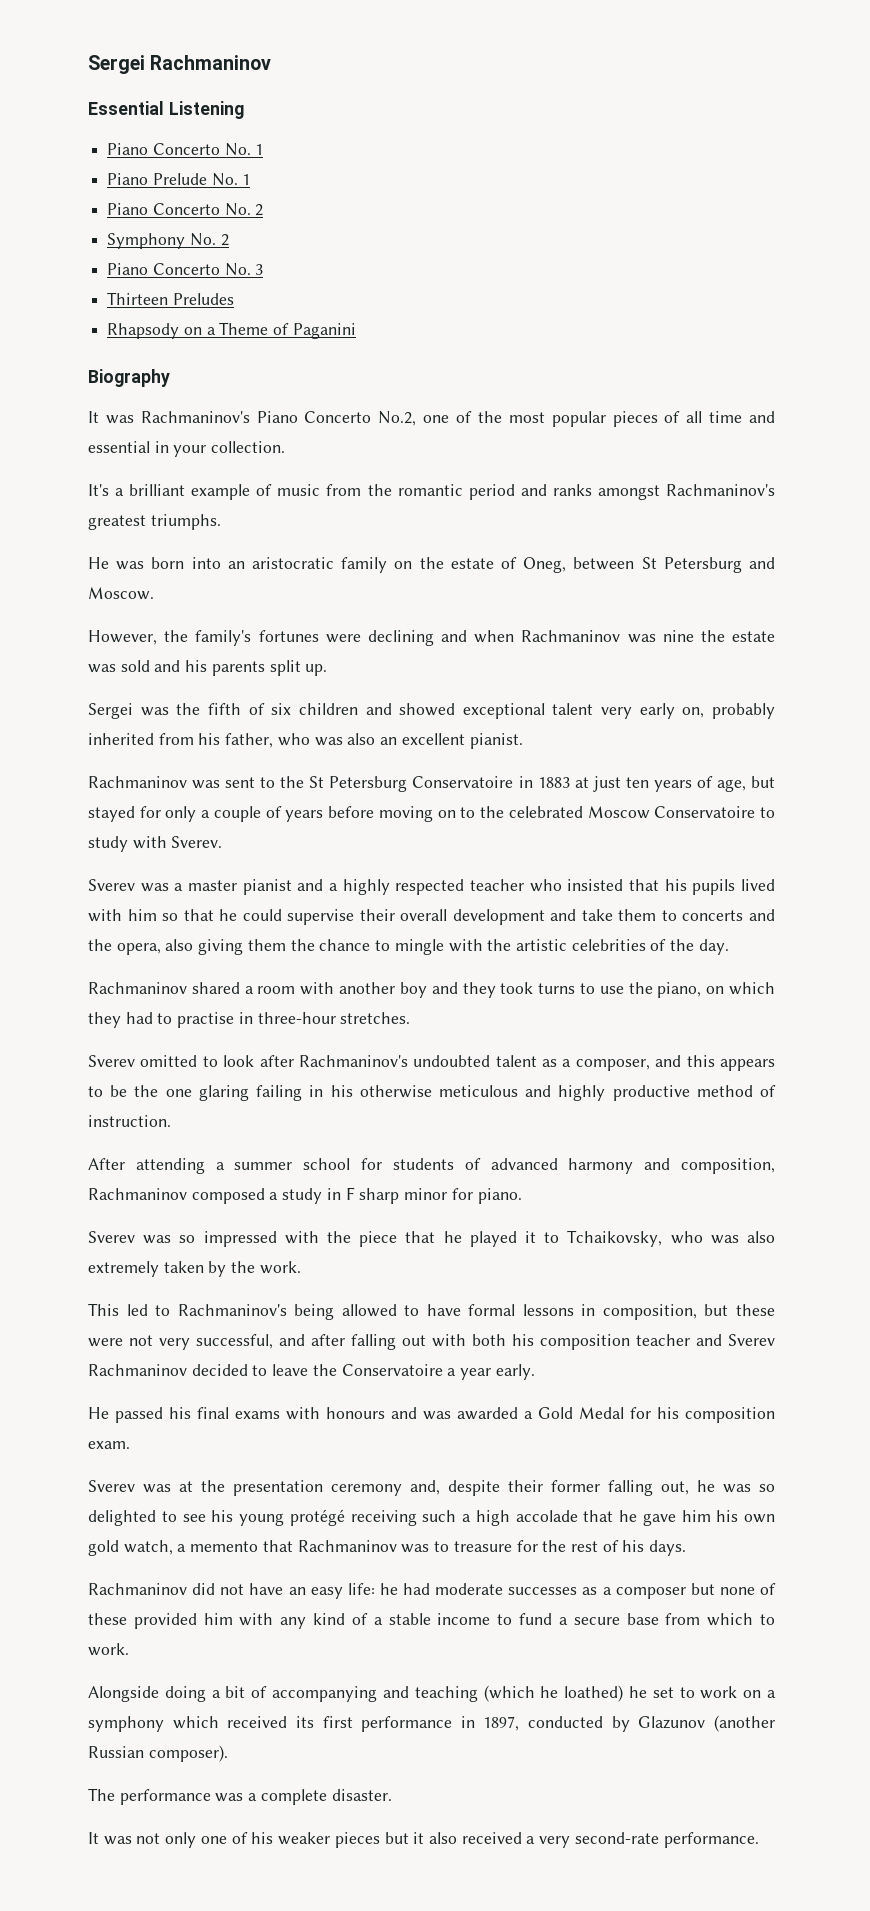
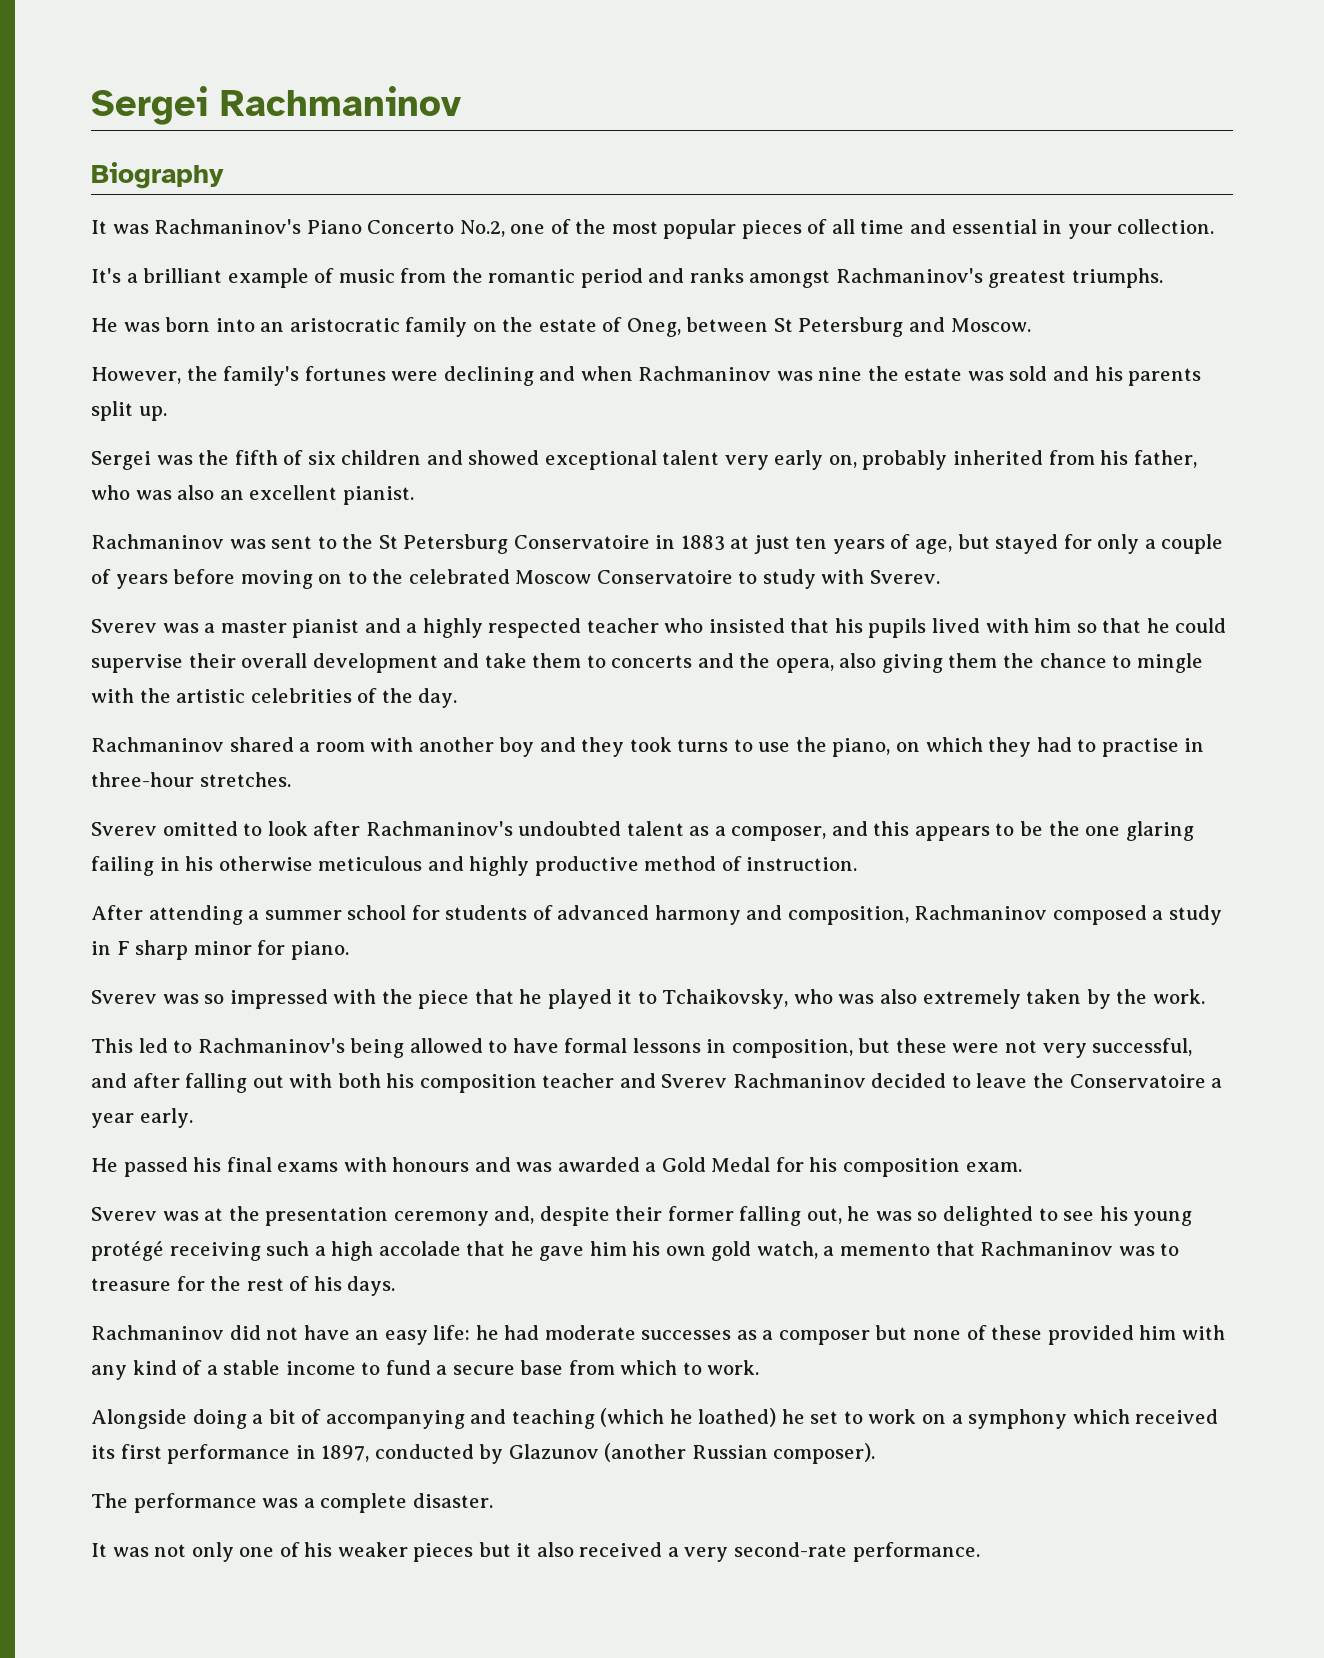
- Essential Listening
- Piano Concerto No. 1
- Piano Prelude No. 1
- Piano Concerto No. 2
- Symphony No. 2
- Piano Concerto No. 3
- Thirteen Preludes
- Rhapsody on a Theme of Paganini

